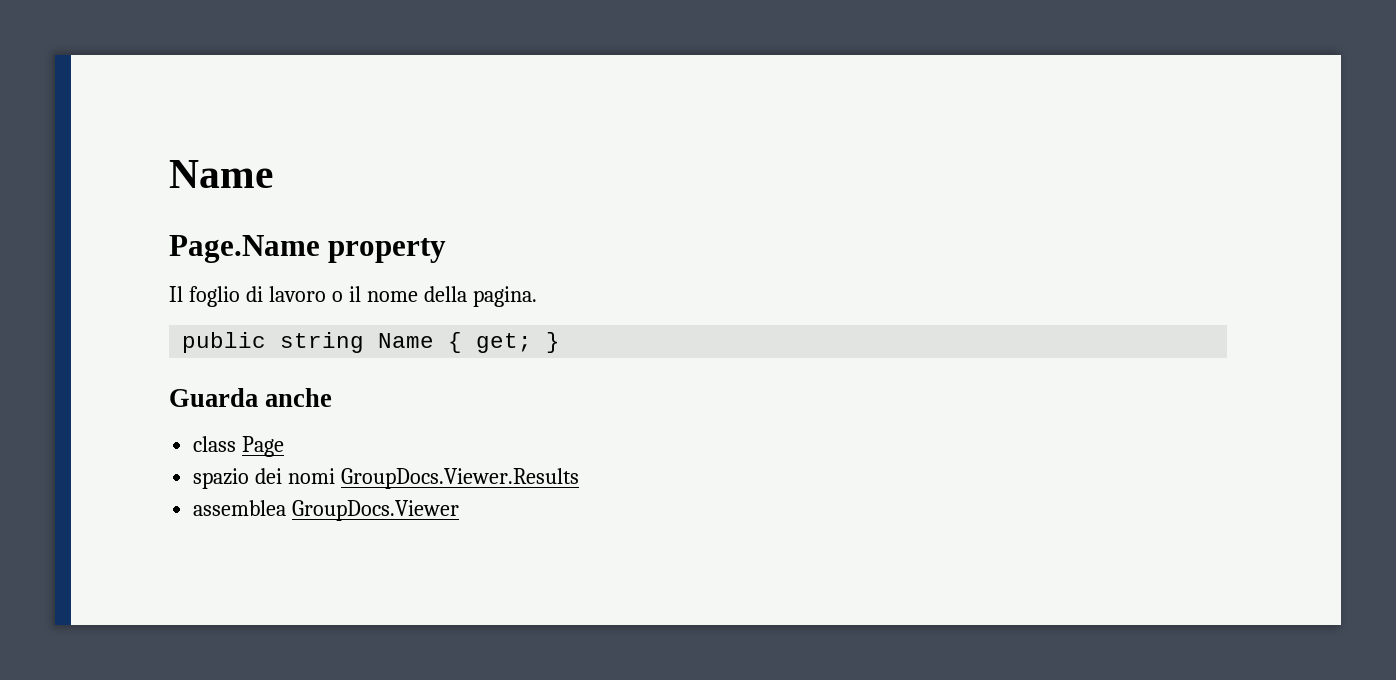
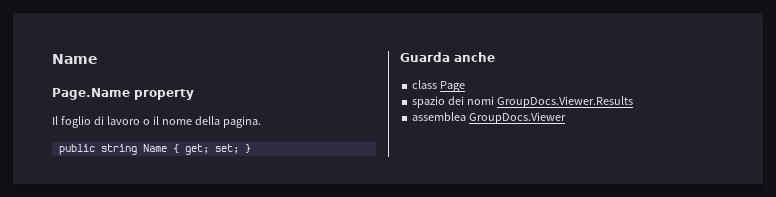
- public string Name { get; }
+ public string Name { get; set; }

